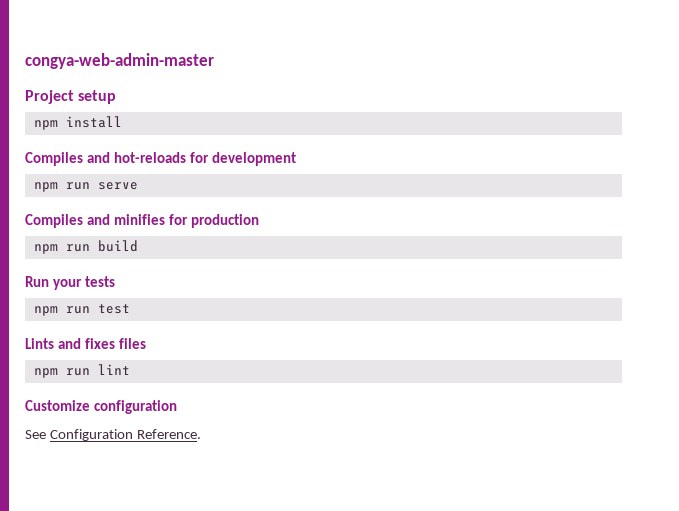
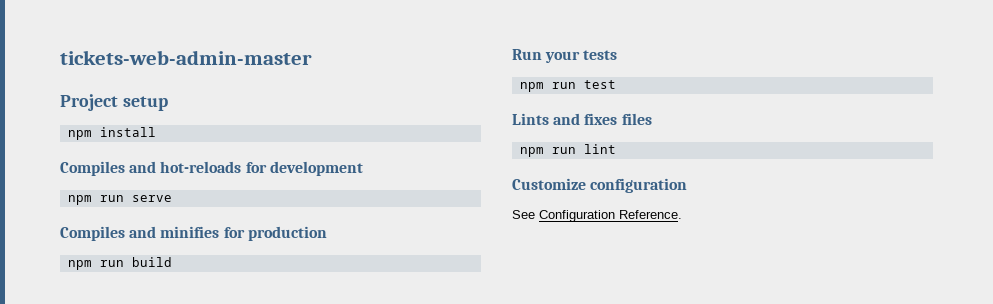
- congya-web-admin-master
+ tickets-web-admin-master

